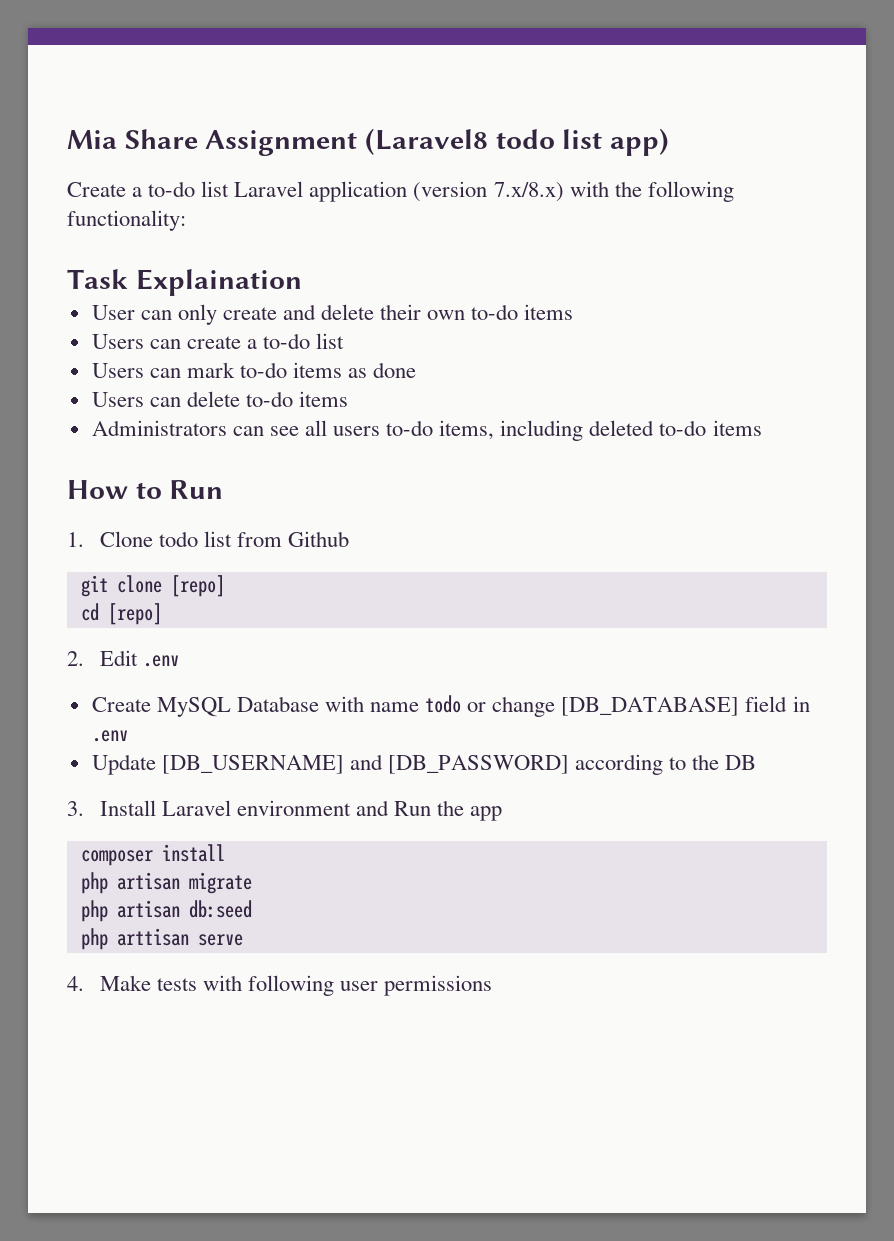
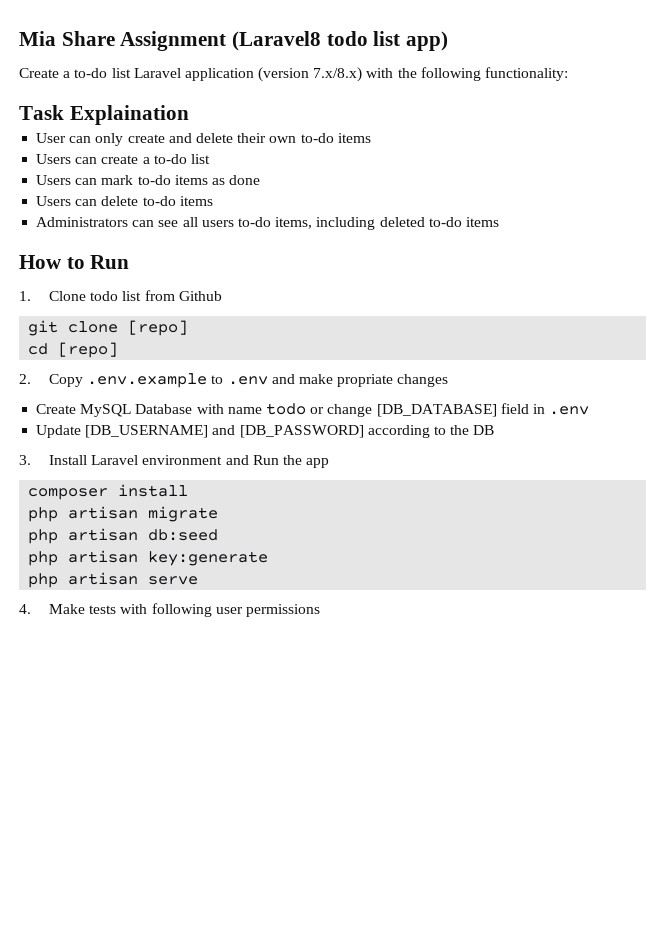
- 2. Edit .env
+ 2. Copy .env.example to .env and make propriate changes
- php arttisan serve
+ php artisan key:generate
+ php artisan serve

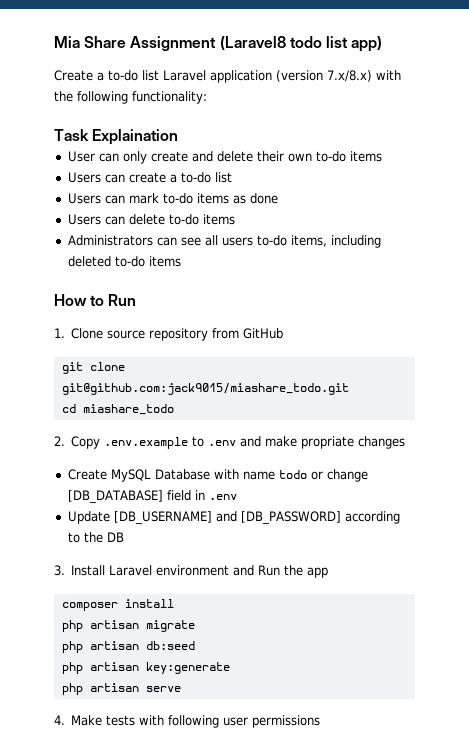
- 1. Clone todo list from Github
+ 1. Clone source repository from GitHub
- git clone [repo]
+ git clone git@github.com:jack9015/miashare_todo.git
- cd [repo]
+ cd miashare_todo

